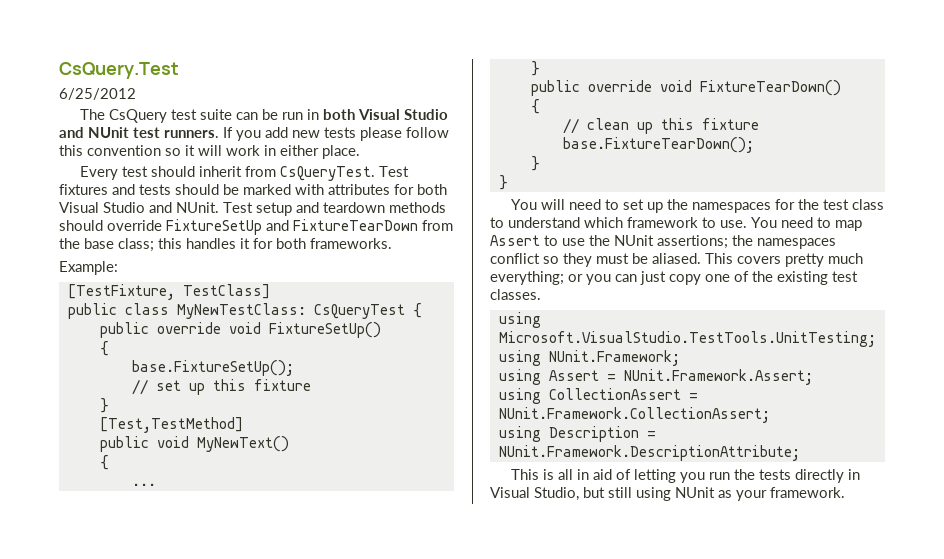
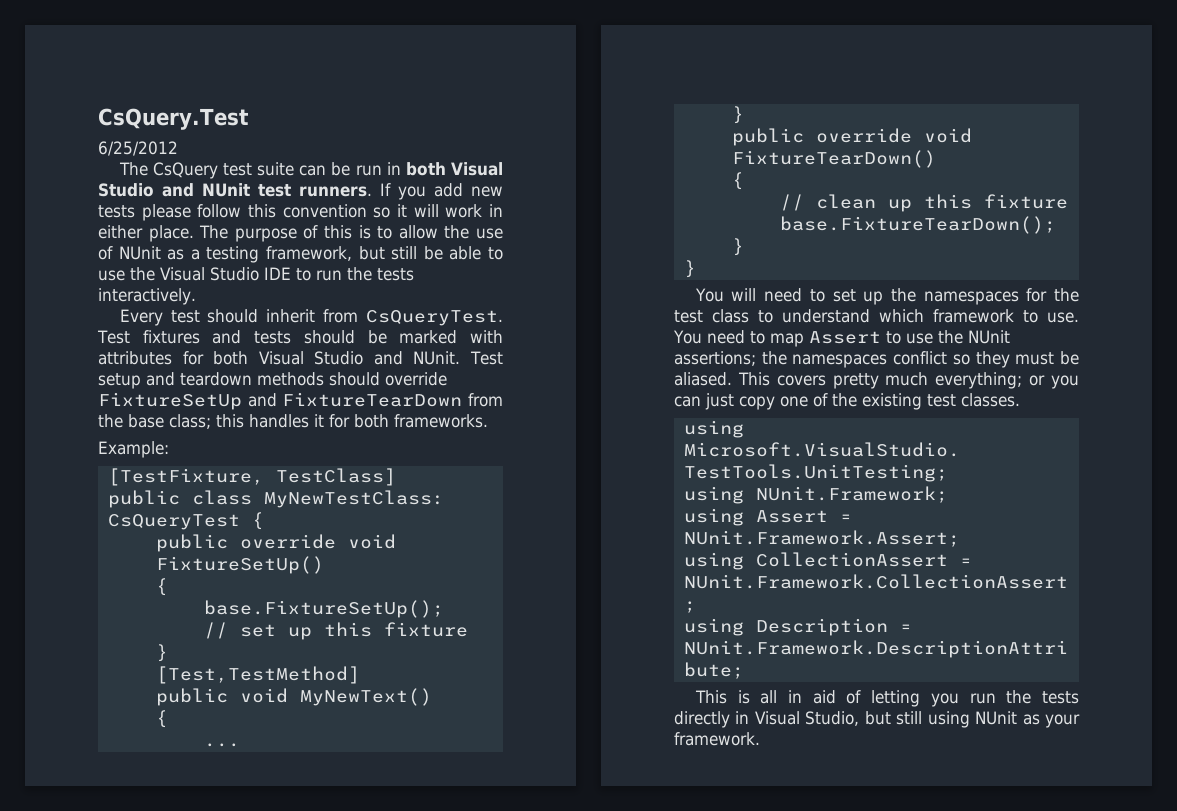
+ The purpose of this is to allow the use of NUnit as a testing framework, but still be able to use the Visual Studio IDE to run the tests interactively.

